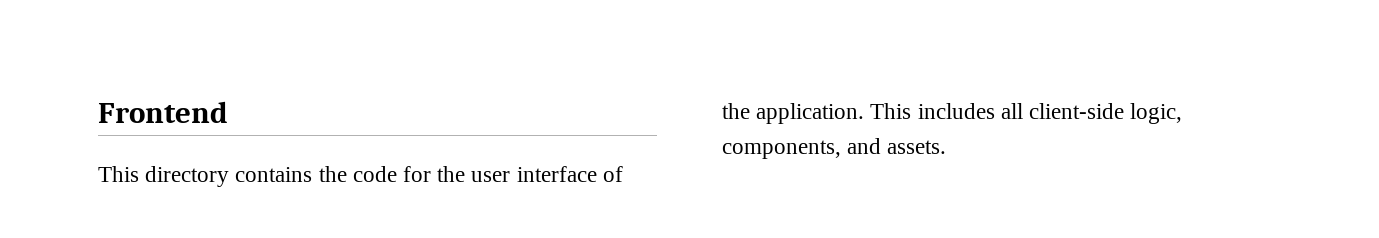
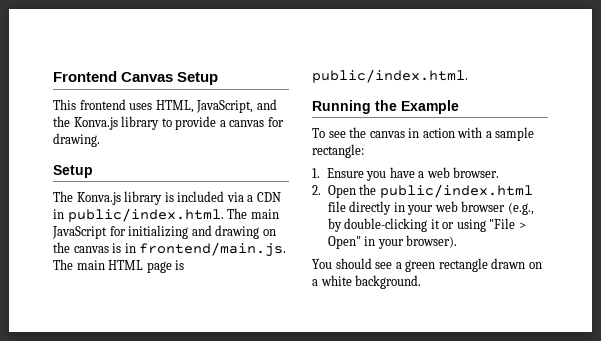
- Frontend
- This directory contains the code for the user interface of the application. This includes all client-side logic, components, and assets.
+ Frontend Canvas Setup
+ This frontend uses HTML, JavaScript, and the Konva.js library to provide a canvas for drawing.
+ Setup
+ The Konva.js library is included via a CDN in public/index.html. The main JavaScript for initializing and drawing on the canvas is in frontend/main.js. The main HTML page is public/index.html.
+ Running the Example
+ To see the canvas in action with a sample rectangle:
+ 1. Ensure you have a web browser.
+ 2. Open the public/index.html file directly in your web browser (e.g., by double-clicking it or using "File > Open" in your browser).
+ You should see a green rectangle drawn on a white background.

